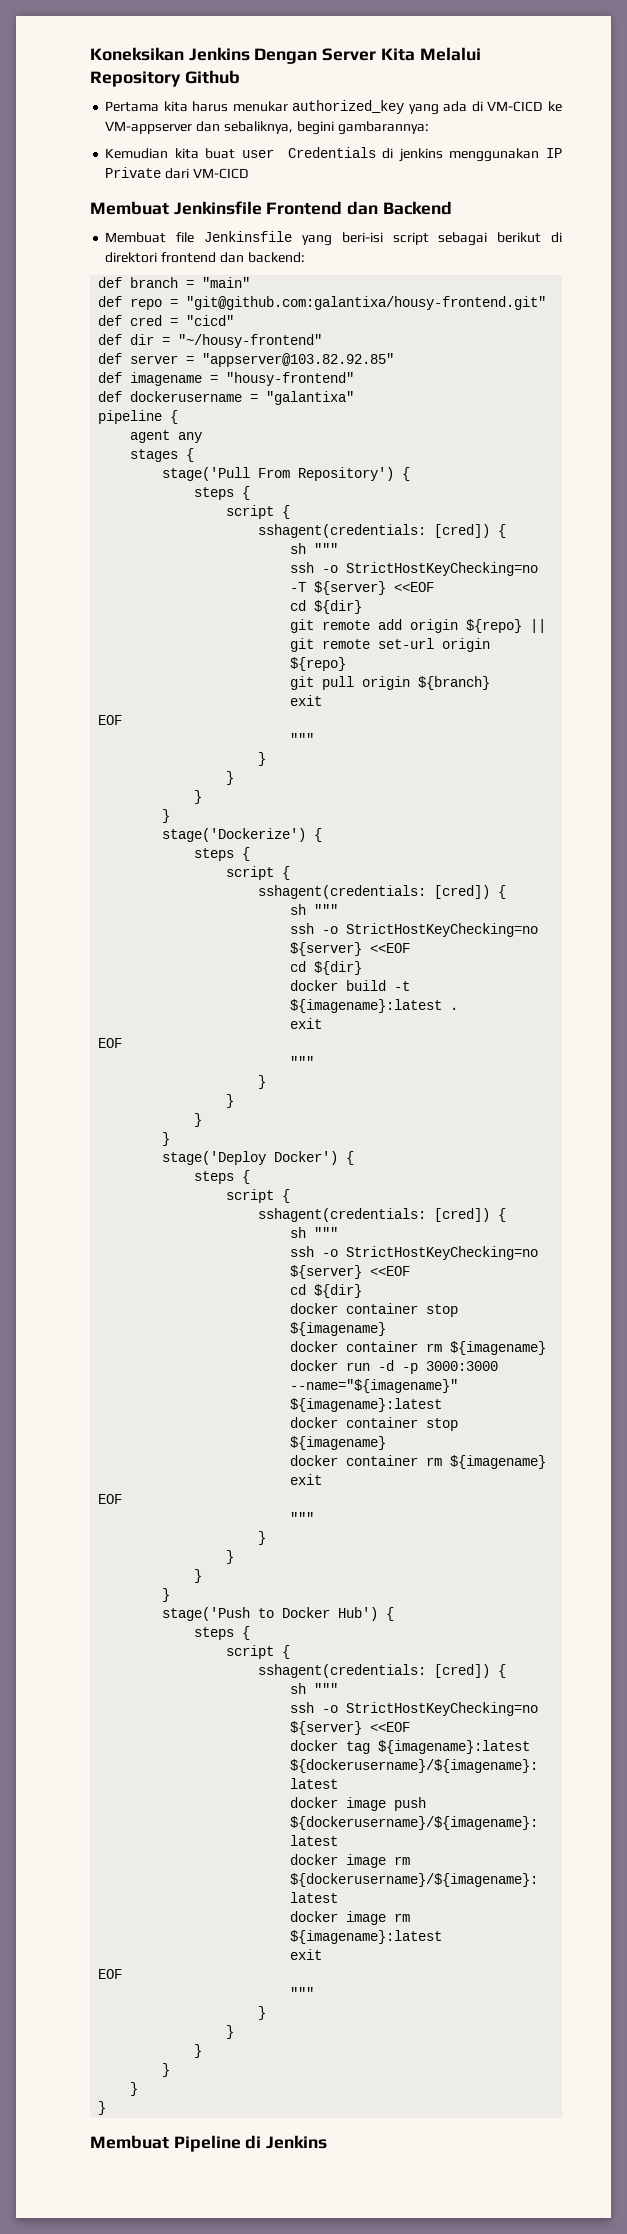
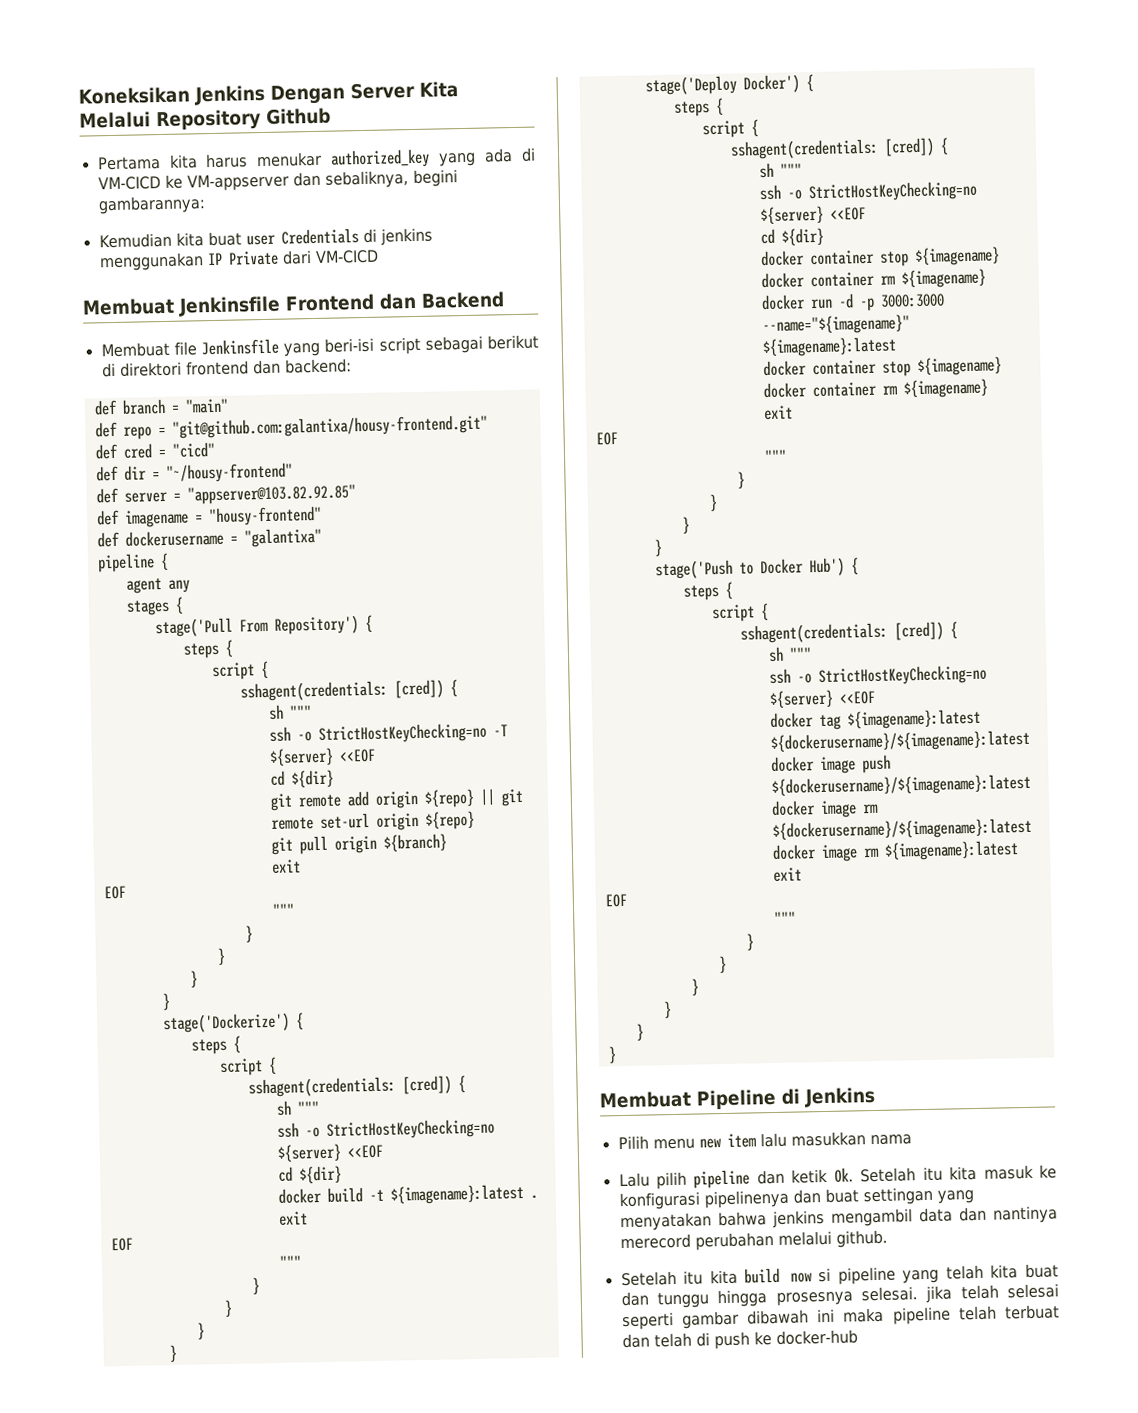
+ Pilih menu new item lalu masukkan nama
+ Lalu pilih pipeline dan ketik Ok. Setelah itu kita masuk ke konfigurasi pipelinenya dan buat settingan yang menyatakan bahwa jenkins mengambil data dan nantinya merecord perubahan melalui github.
+ Setelah itu kita build now si pipeline yang telah kita buat dan tunggu hingga prosesnya selesai. jika telah selesai seperti gambar dibawah ini maka pipeline telah terbuat dan telah di push ke docker-hub

